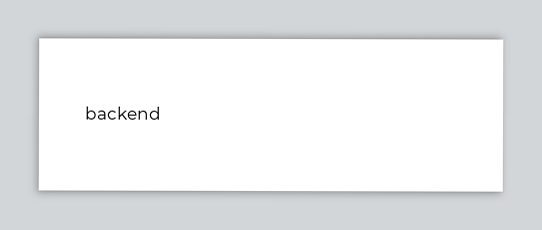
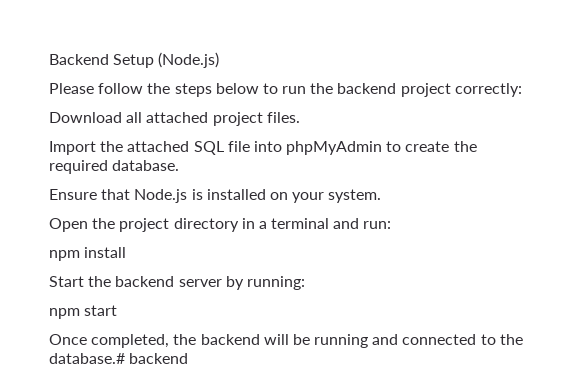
- backend
+ Backend Setup (Node.js)
+ Please follow the steps below to run the backend project correctly:
+ Download all attached project files.
+ Import the attached SQL file into phpMyAdmin to create the required database.
+ Ensure that Node.js is installed on your system.
+ Open the project directory in a terminal and run:
+ npm install
+ Start the backend server by running:
+ npm start
+ Once completed, the backend will be running and connected to the database.# backend

